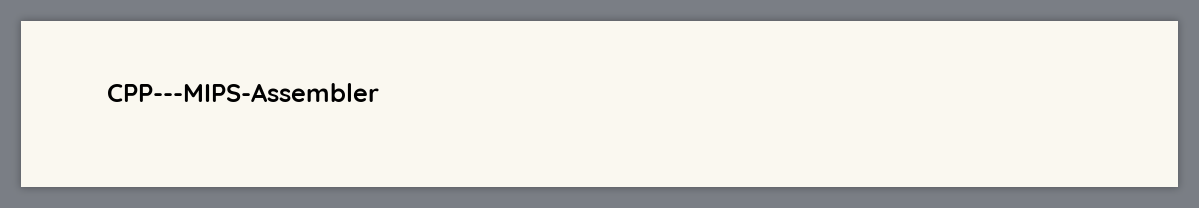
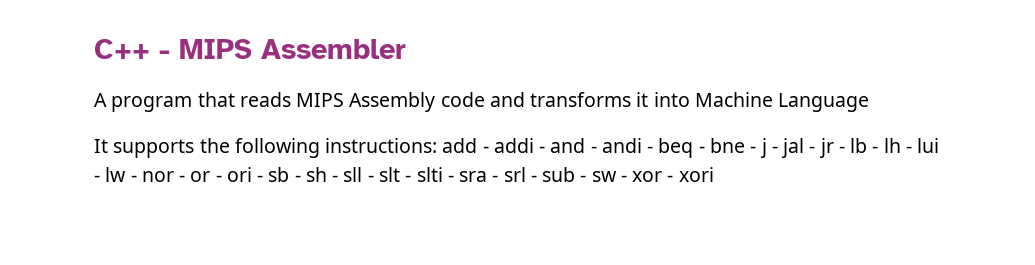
- CPP---MIPS-Assembler
+ C++ - MIPS Assembler
+ A program that reads MIPS Assembly code and transforms it into Machine Language
+ It supports the following instructions: add - addi - and - andi - beq - bne - j - jal - jr - lb - lh - lui - lw - nor - or - ori - sb - sh - sll - slt - slti - sra - srl - sub - sw - xor - xori

